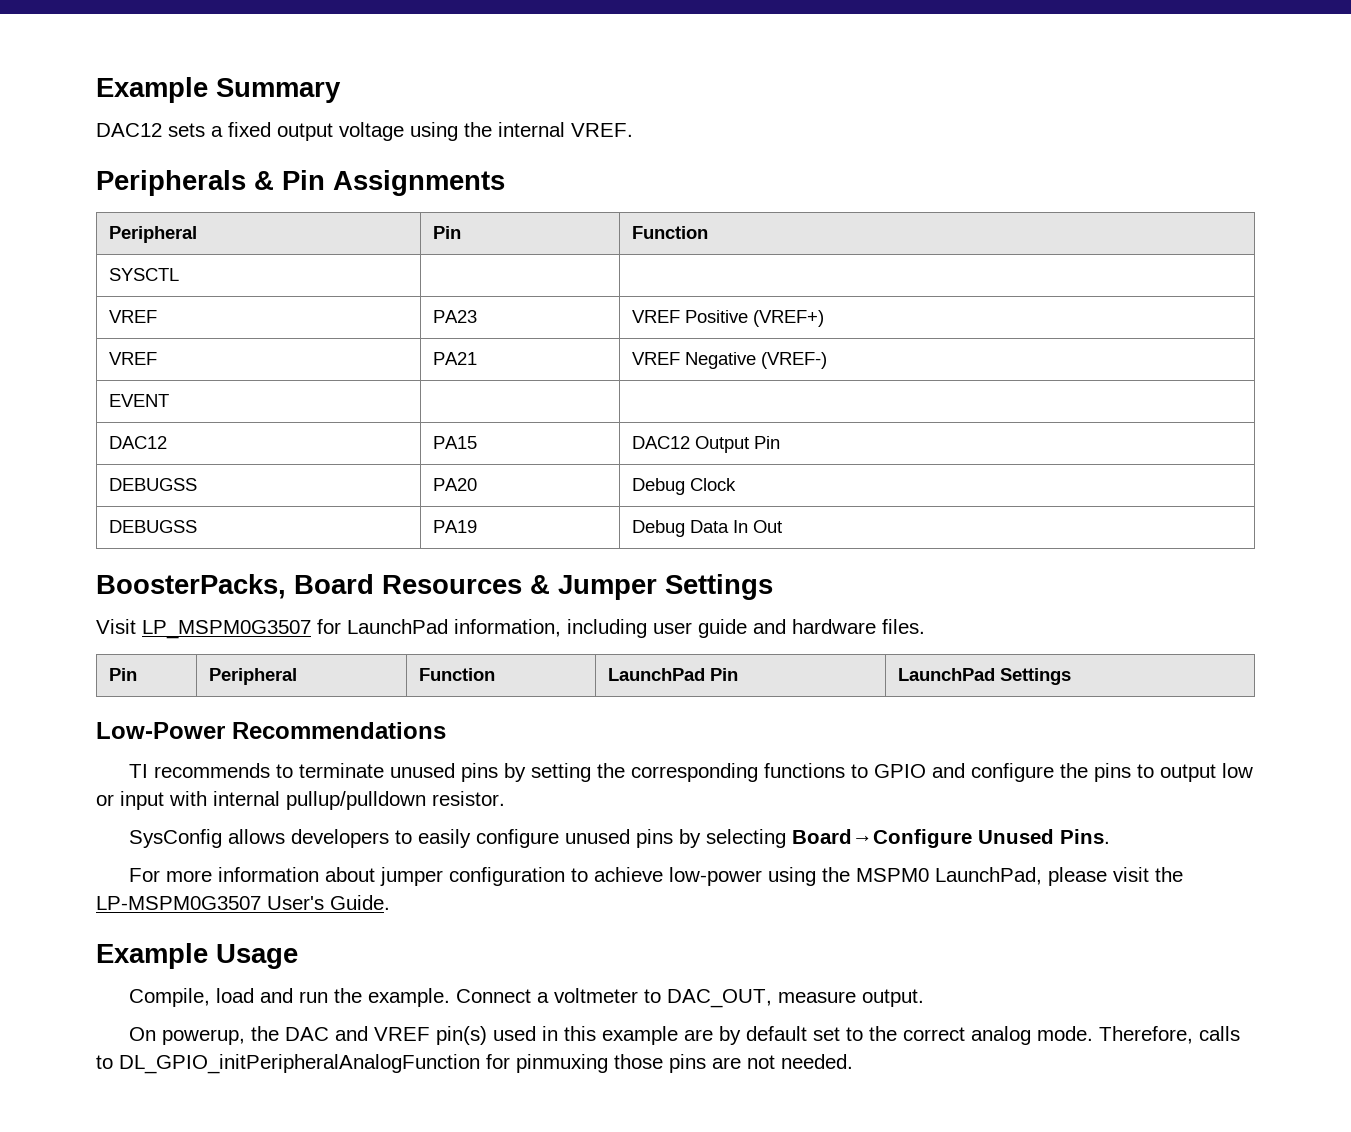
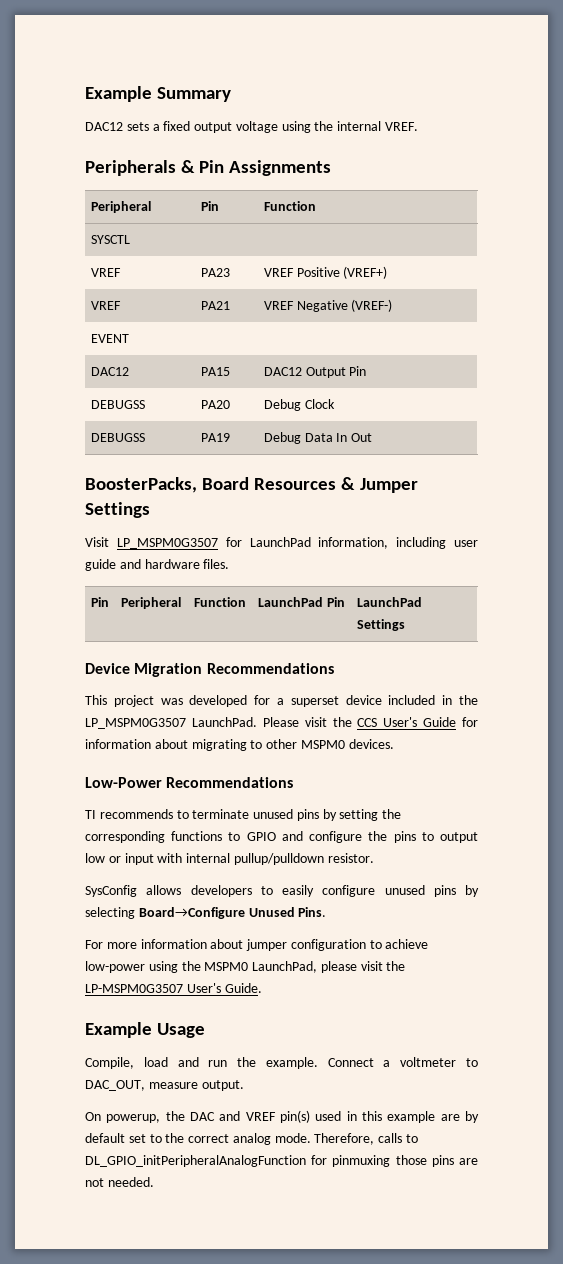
+ Device Migration Recommendations
+ This project was developed for a superset device included in the LP_MSPM0G3507 LaunchPad. Please visit the CCS User's Guide for information about migrating to other MSPM0 devices.

